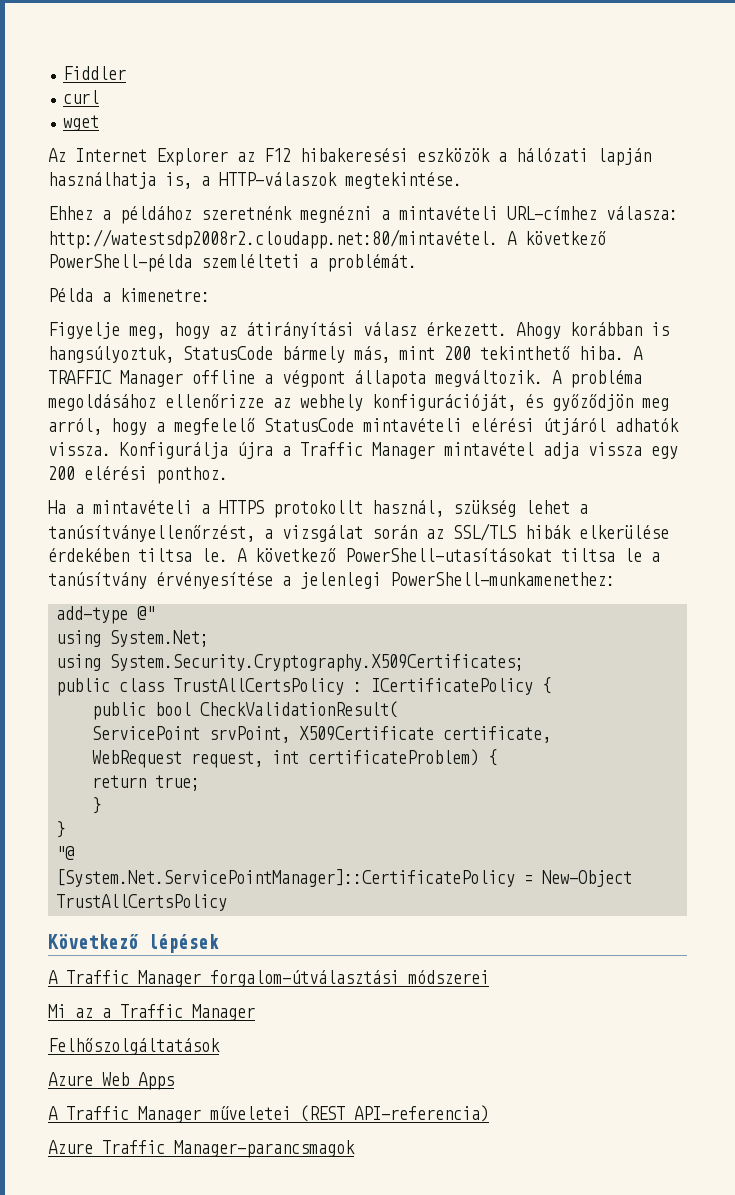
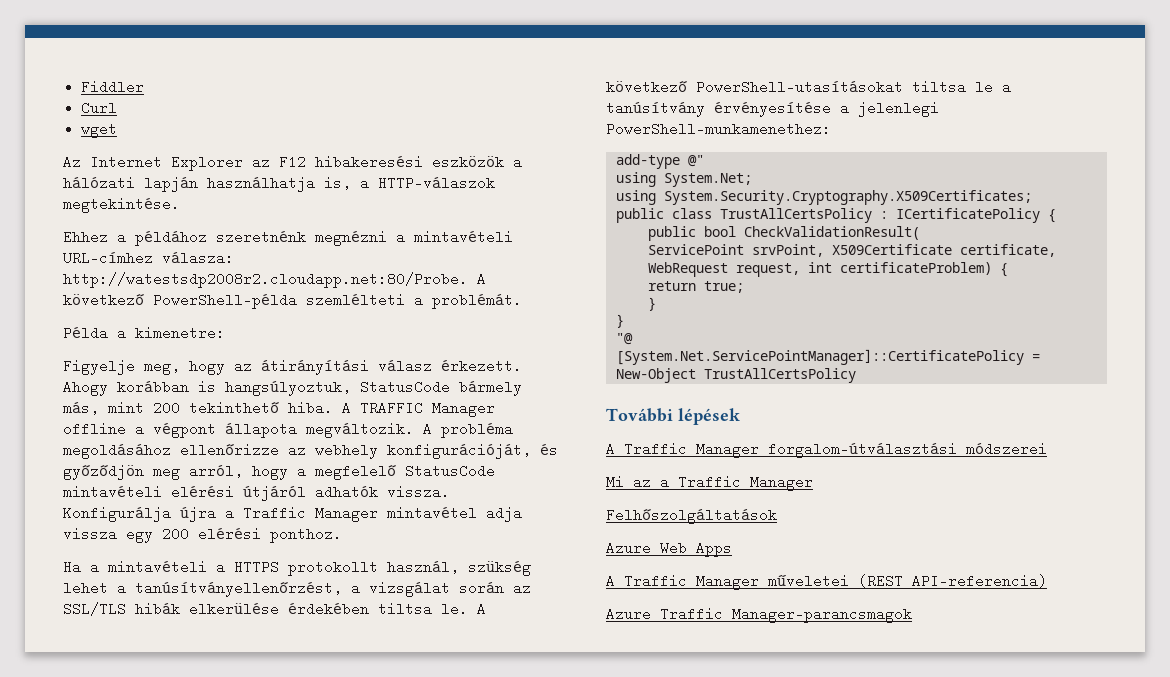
- curl
+ Curl
- Ehhez a példához szeretnénk megnézni a mintavételi URL-címhez válasza: http://watestsdp2008r2.cloudapp.net:80/mintavétel. A következő PowerShell-példa szemlélteti a problémát.
+ Ehhez a példához szeretnénk megnézni a mintavételi URL-címhez válasza: http://watestsdp2008r2.cloudapp.net:80/Probe. A következő PowerShell-példa szemlélteti a problémát.
- Következő lépések
+ További lépések

